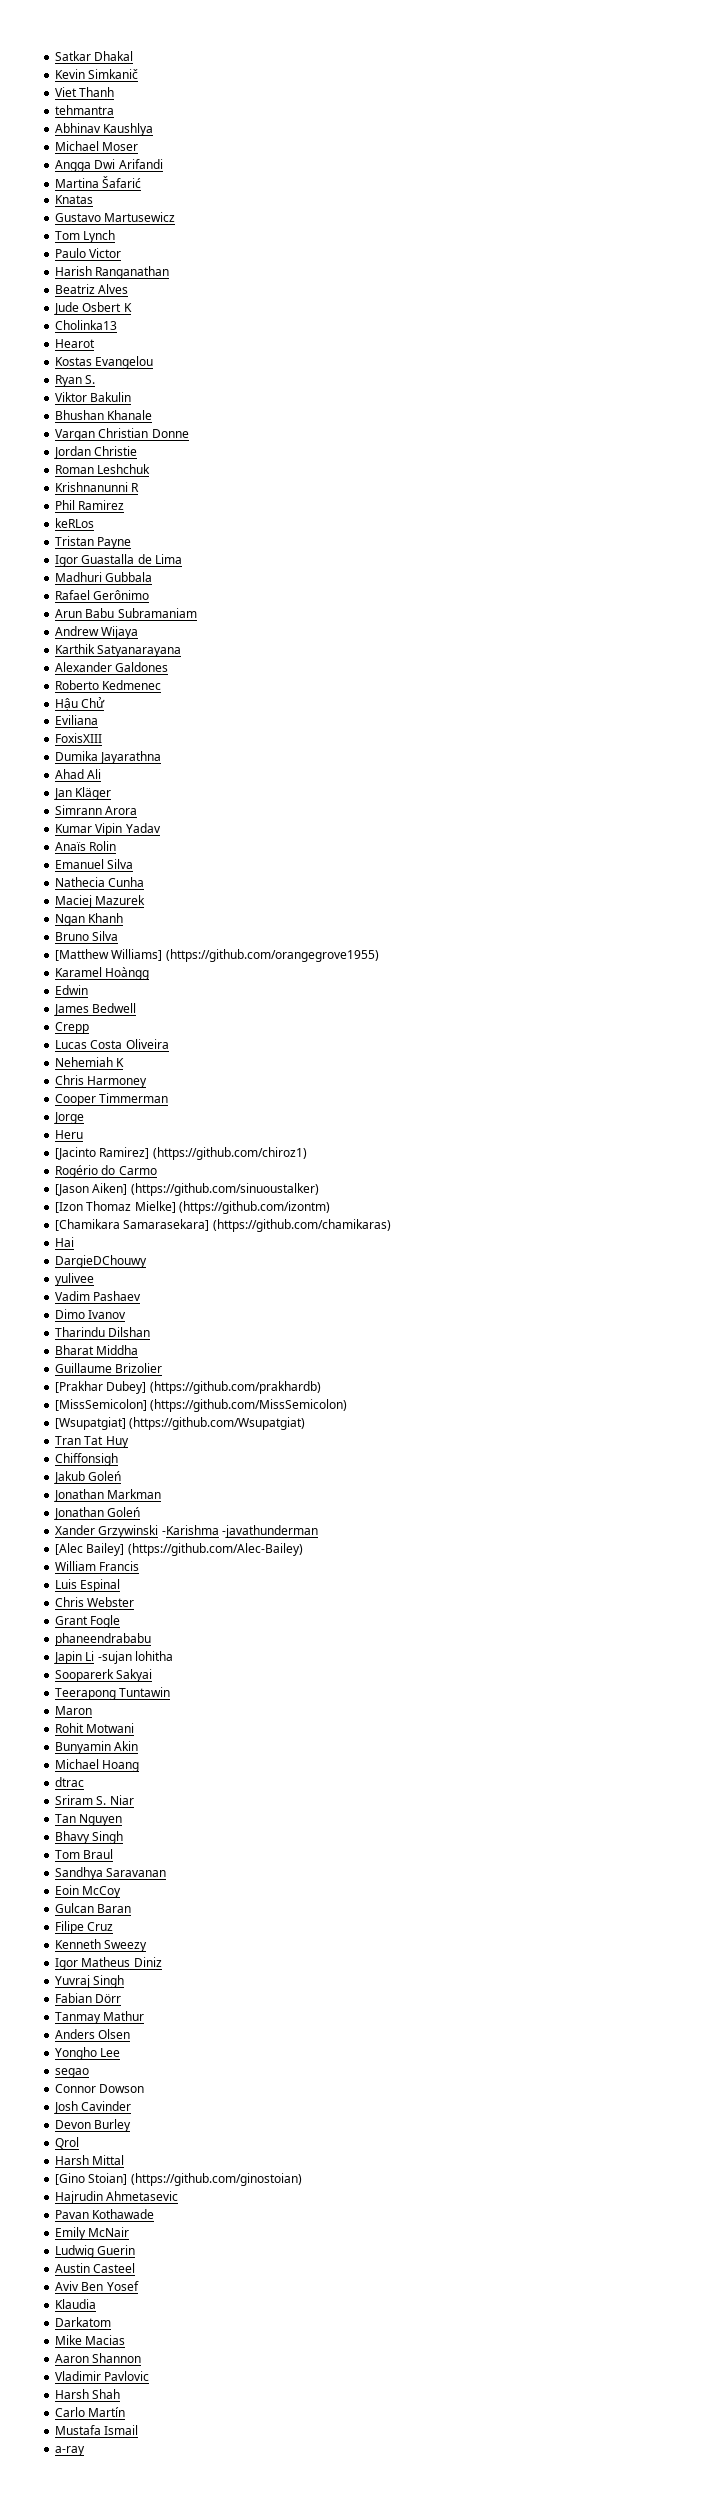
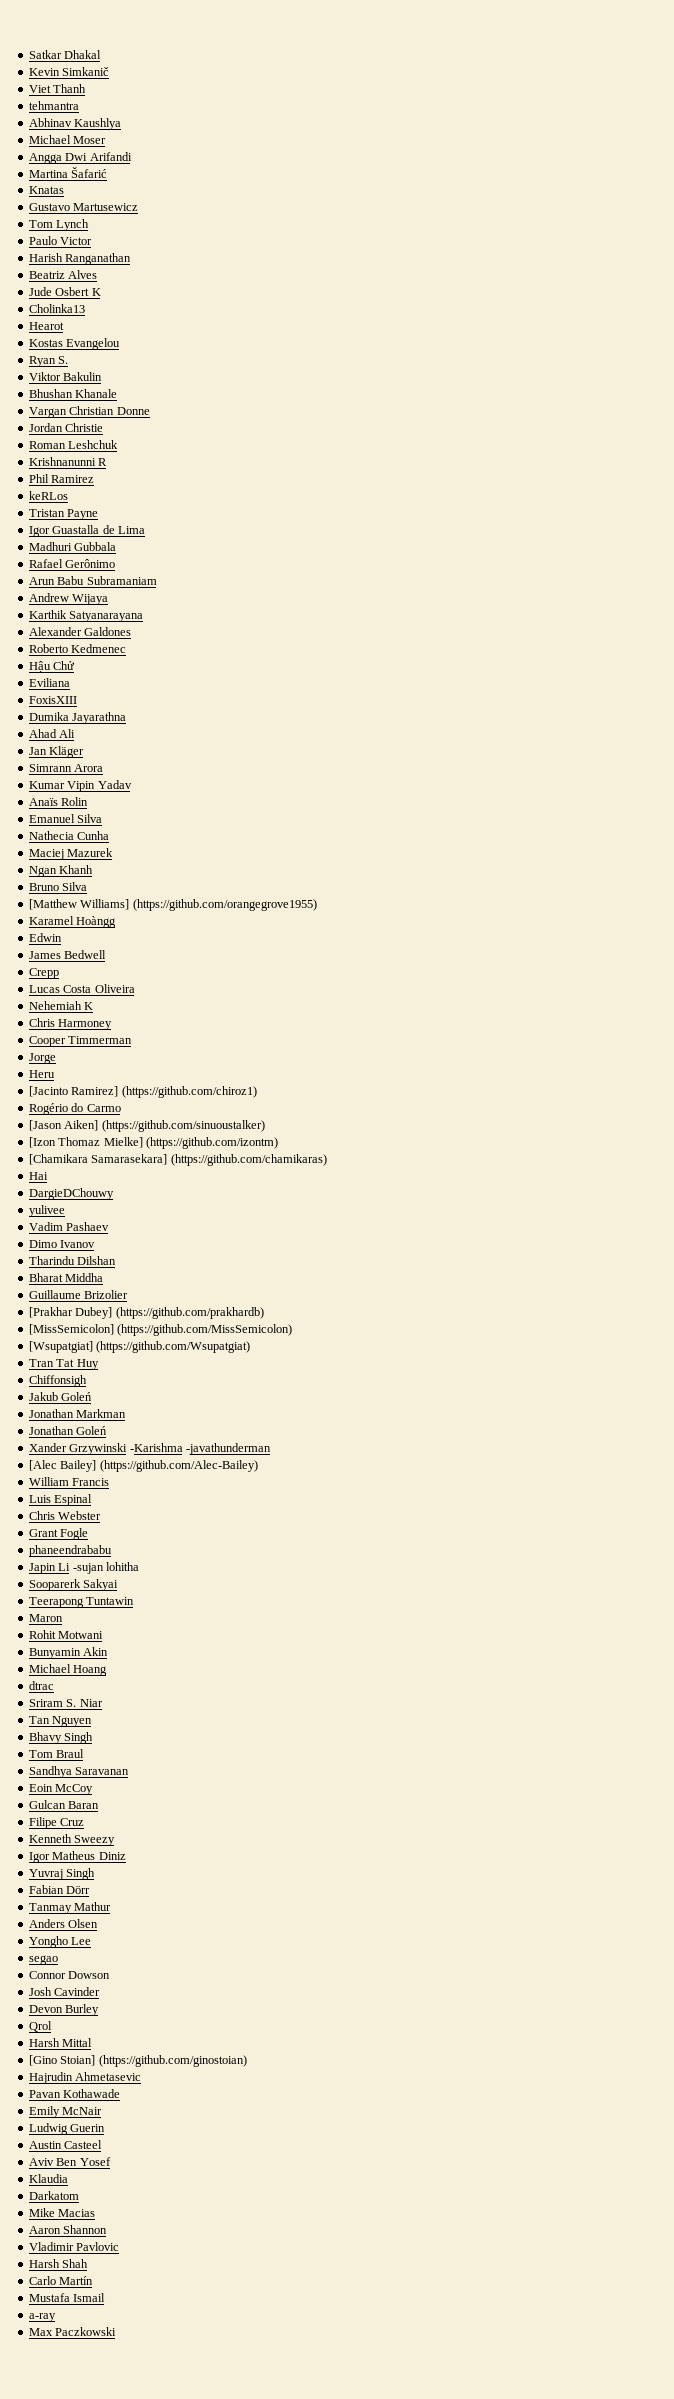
+ Max Paczkowski

